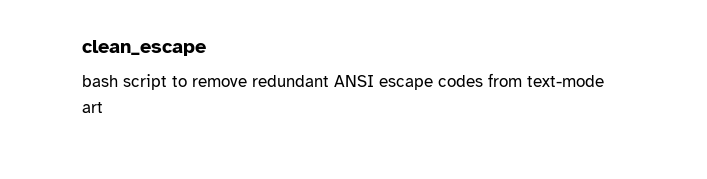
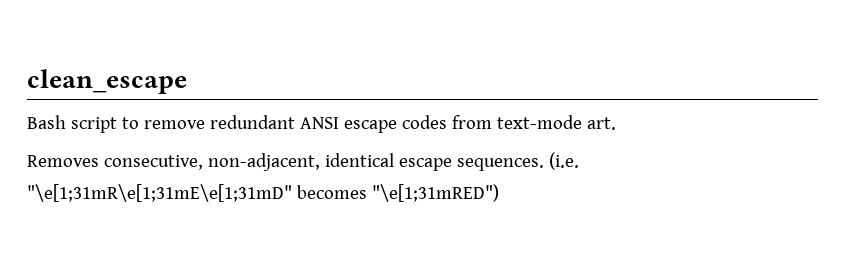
- bash script to remove redundant ANSI escape codes from text-mode art
+ Bash script to remove redundant ANSI escape codes from text-mode art.
+ Removes consecutive, non-adjacent, identical escape sequences. (i.e. "\e[1;31mR\e[1;31mE\e[1;31mD" becomes "\e[1;31mRED")

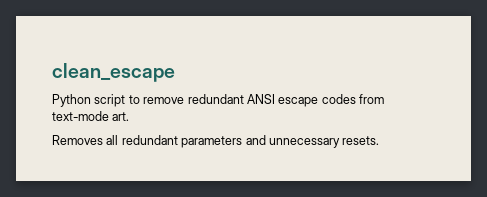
- Bash script to remove redundant ANSI escape codes from text-mode art.
+ Python script to remove redundant ANSI escape codes from text-mode art.
- Removes consecutive, non-adjacent, identical escape sequences. (i.e. "\e[1;31mR\e[1;31mE\e[1;31mD" becomes "\e[1;31mRED")
+ Removes all redundant parameters and unnecessary resets.

